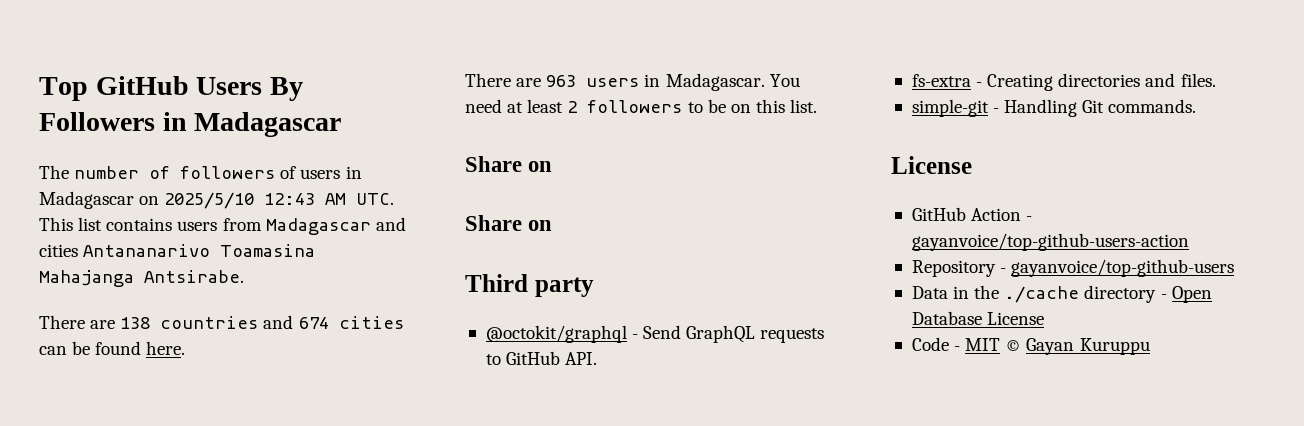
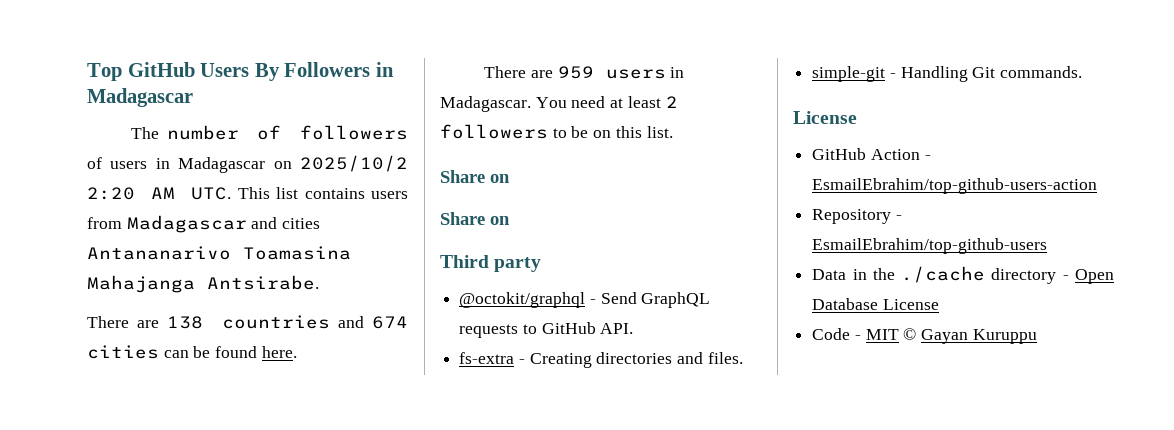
- The number of followers of users in Madagascar on 2025/5/10 12:43 AM UTC. This list contains users from Madagascar and cities Antananarivo Toamasina Mahajanga Antsirabe.
+ The number of followers of users in Madagascar on 2025/10/2 2:20 AM UTC. This list contains users from Madagascar and cities Antananarivo Toamasina Mahajanga Antsirabe.
- There are 963 users in Madagascar.
+ There are 959 users in Madagascar.
- GitHub Action - gayanvoice/top-github-users-action
+ GitHub Action - EsmailEbrahim/top-github-users-action
- Repository - gayanvoice/top-github-users
+ Repository - EsmailEbrahim/top-github-users

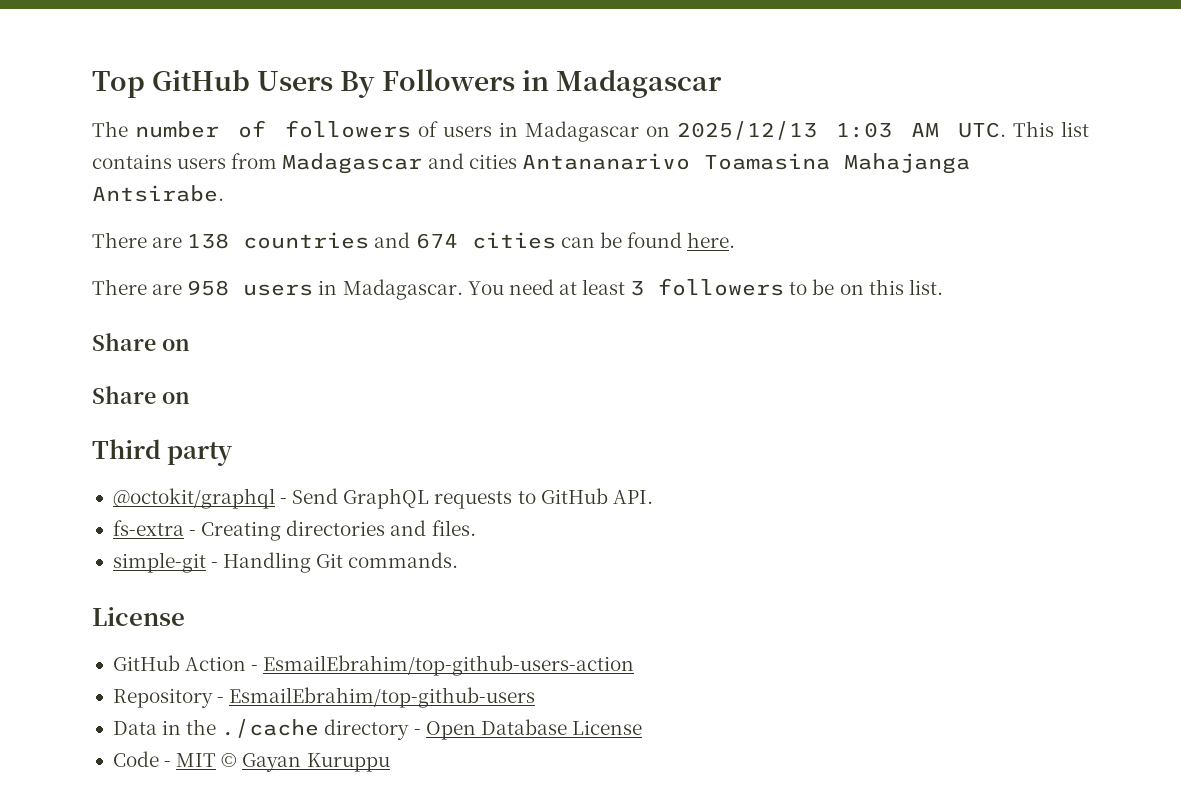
- The number of followers of users in Madagascar on 2025/10/2 2:20 AM UTC. This list contains users from Madagascar and cities Antananarivo Toamasina Mahajanga Antsirabe.
+ The number of followers of users in Madagascar on 2025/12/13 1:03 AM UTC. This list contains users from Madagascar and cities Antananarivo Toamasina Mahajanga Antsirabe.
- There are 959 users in Madagascar.
+ There are 958 users in Madagascar.
- You need at least 2 followers to be on this list.
+ You need at least 3 followers to be on this list.

